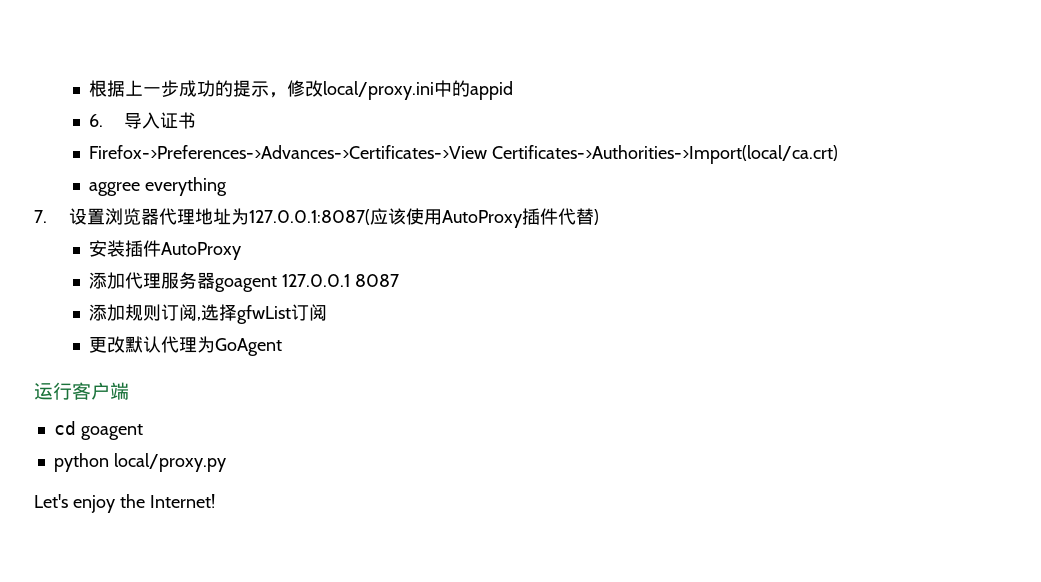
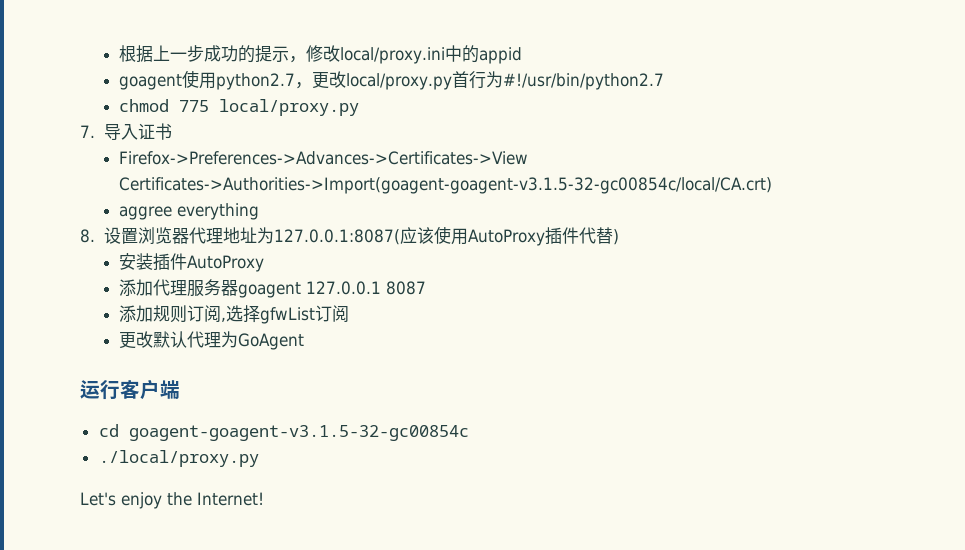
- 6.导入证书
+ goagent使用python2.7，更改local/proxy.py首行为#!/usr/bin/python2.7
+ chmod 775 local/proxy.py
+ 7.导入证书
- Firefox->Preferences->Advances->Certificates->View Certificates->Authorities->Import(local/ca.crt)
+ Firefox->Preferences->Advances->Certificates->View Certificates->Authorities->Import(goagent-goagent-v3.1.5-32-gc00854c/local/CA.crt)
- 7.设置浏览器代理地址为127.0.0.1:8087(应该使用AutoProxy插件代替)
+ 8.设置浏览器代理地址为127.0.0.1:8087(应该使用AutoProxy插件代替)
- cd goagent
- python local/proxy.py
+ cd goagent-goagent-v3.1.5-32-gc00854c
+ ./local/proxy.py

